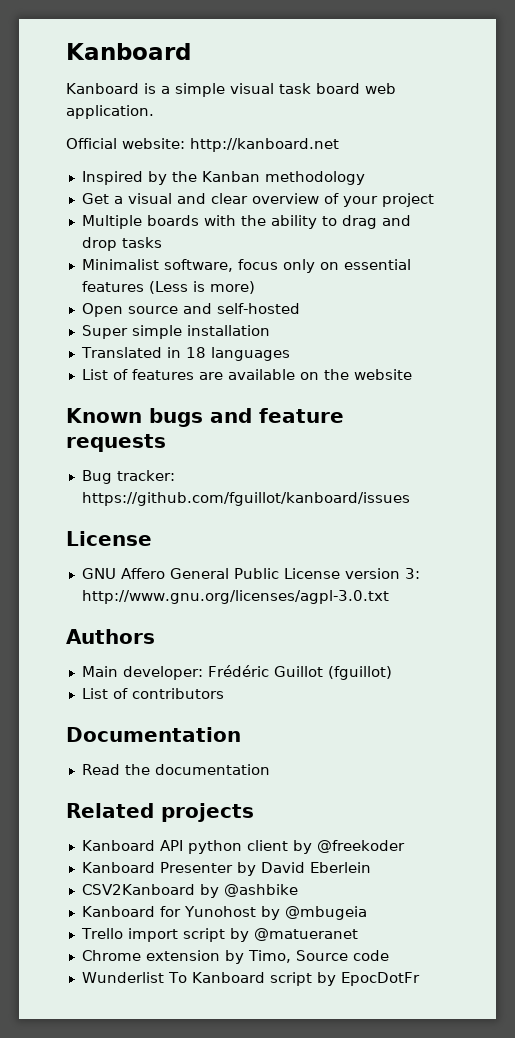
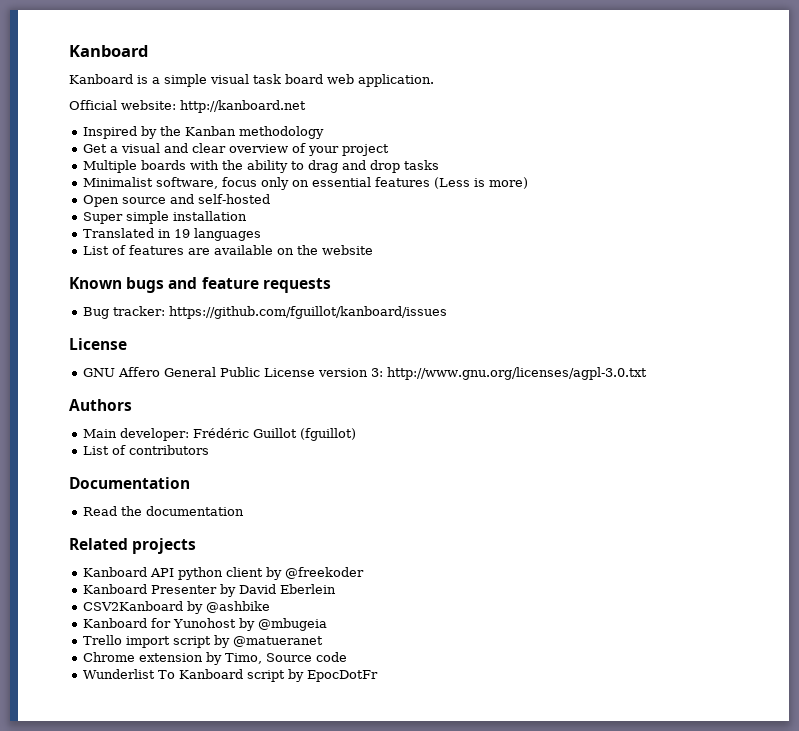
- Translated in 18 languages
+ Translated in 19 languages

